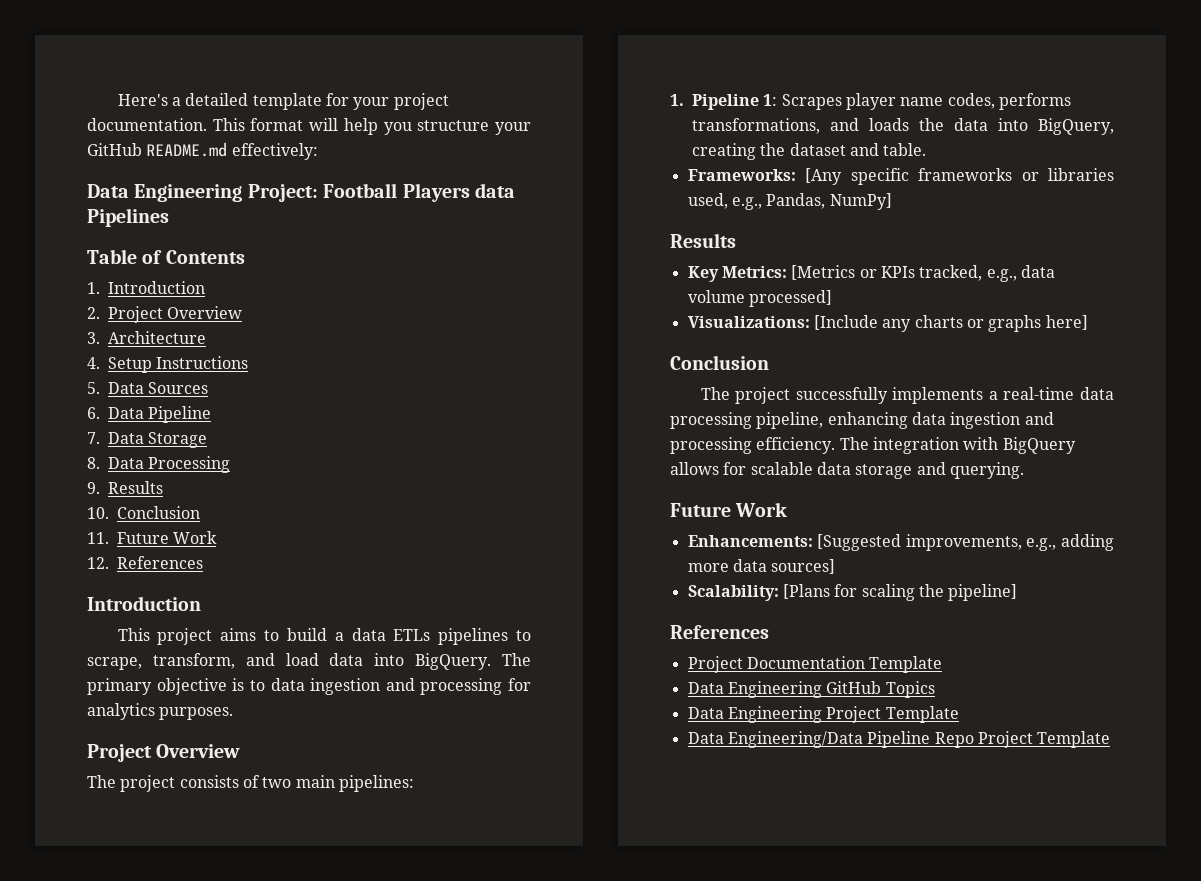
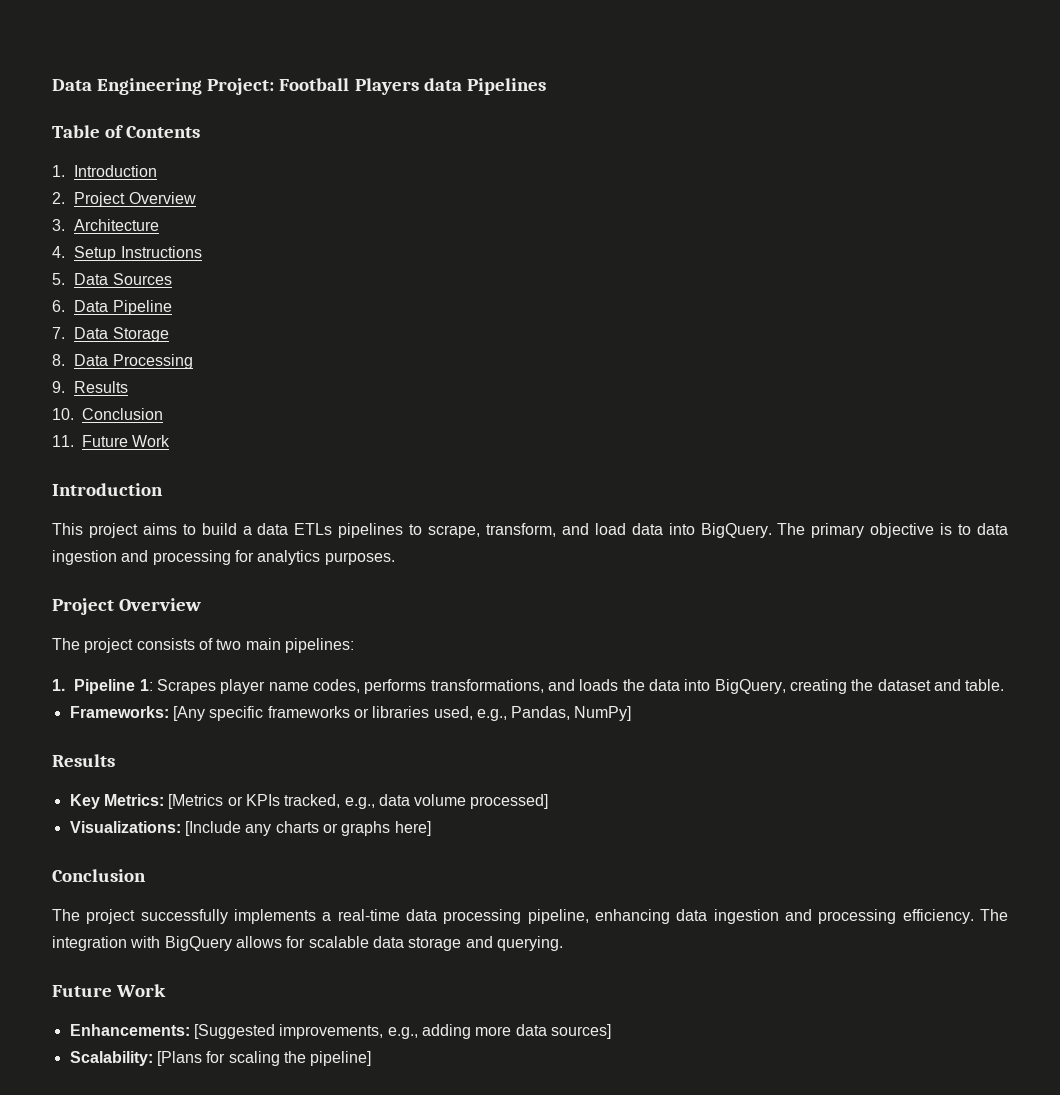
- Here's a detailed template for your project documentation. This format will help you structure your GitHub README.md effectively:
- 12. References
  Scalability: [Plans for scaling the pipeline]
- References
- Project Documentation Template
- Data Engineering GitHub Topics
- Data Engineering Project Template
- Data Engineering/Data Pipeline Repo Project Template

